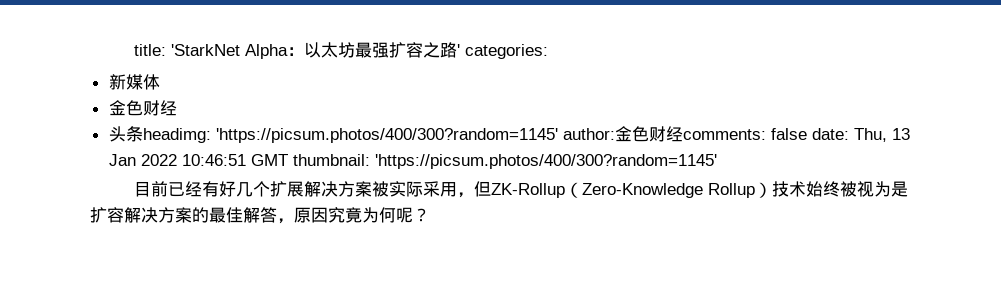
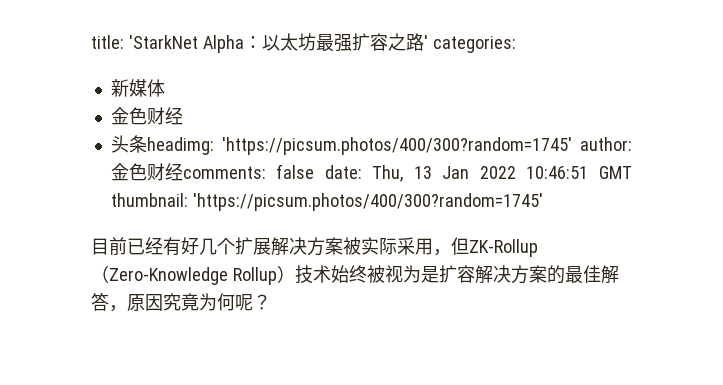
- 头条headimg: 'https://picsum.photos/400/300?random=1145' author:金色财经comments: false date: Thu, 13 Jan 2022 10:46:51 GMT thumbnail: 'https://picsum.photos/400/300?random=1145'
+ 头条headimg: 'https://picsum.photos/400/300?random=1745' author:金色财经comments: false date: Thu, 13 Jan 2022 10:46:51 GMT thumbnail: 'https://picsum.photos/400/300?random=1745'

